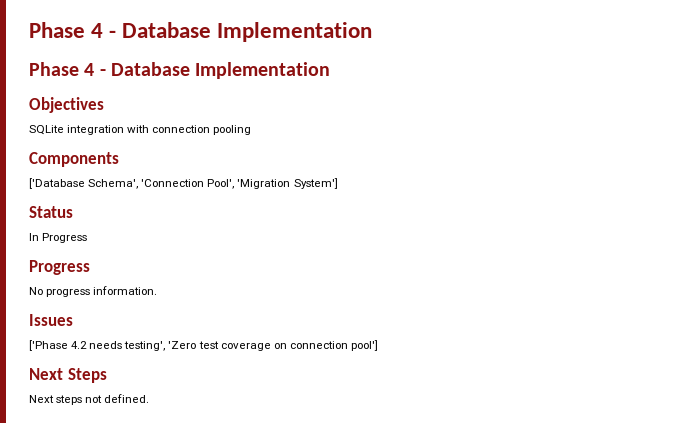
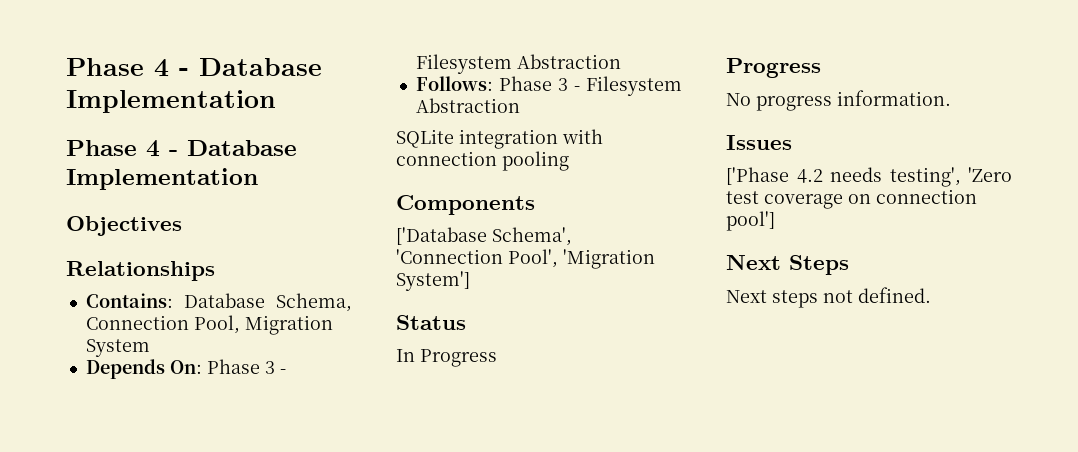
+ Relationships
+ Contains: Database Schema, Connection Pool, Migration System
+ Depends On: Phase 3 - Filesystem Abstraction
+ Follows: Phase 3 - Filesystem Abstraction

